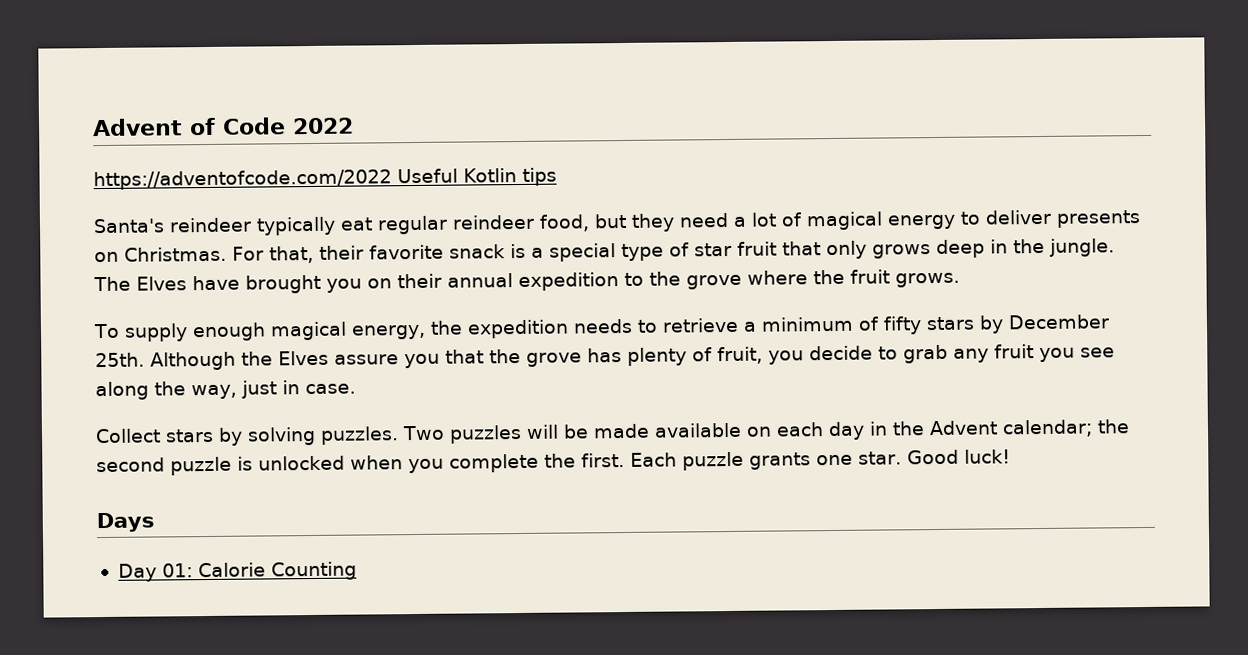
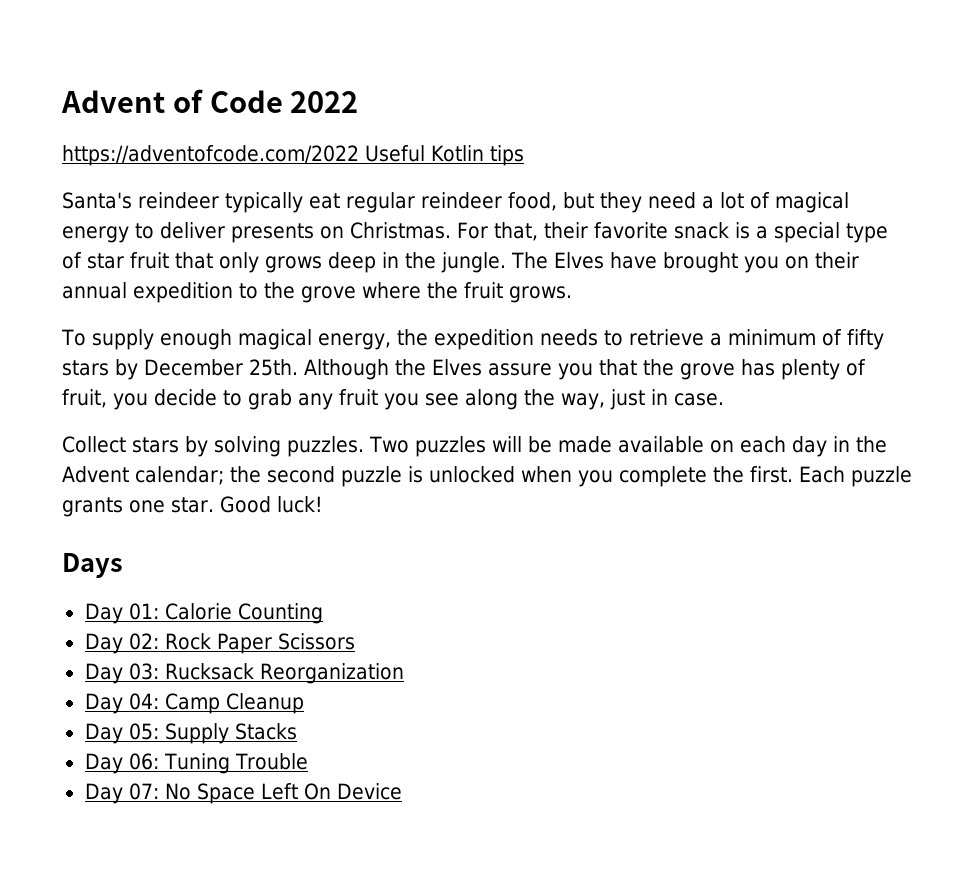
+ Day 02: Rock Paper Scissors
+ Day 03: Rucksack Reorganization
+ Day 04: Camp Cleanup
+ Day 05: Supply Stacks
+ Day 06: Tuning Trouble
+ Day 07: No Space Left On Device

